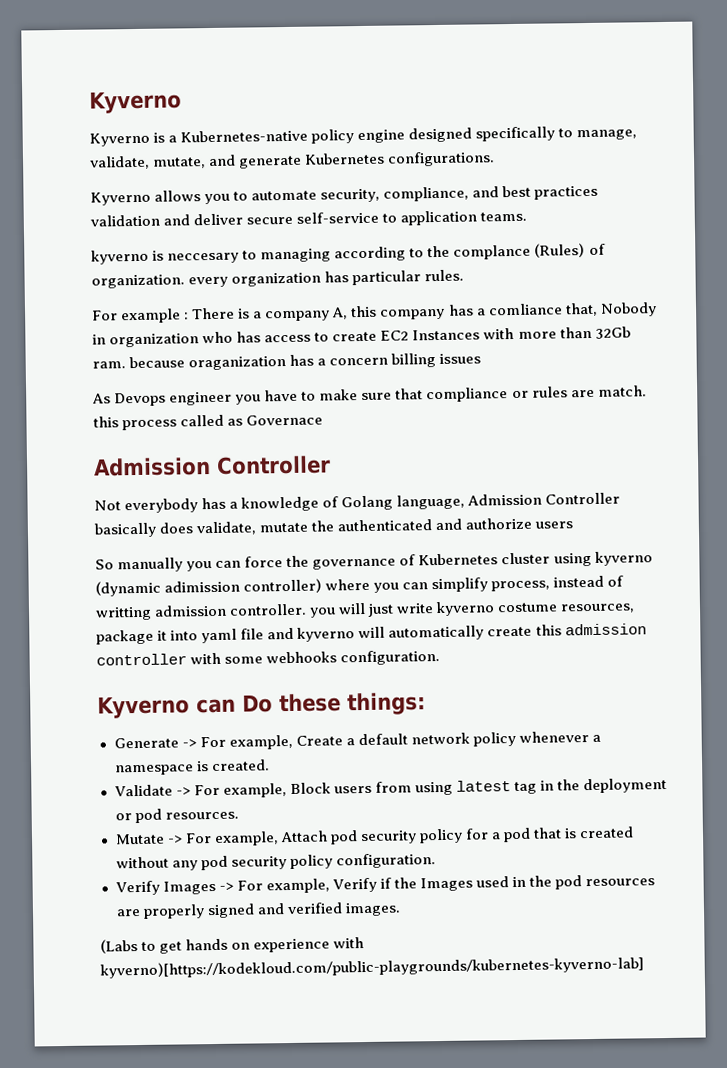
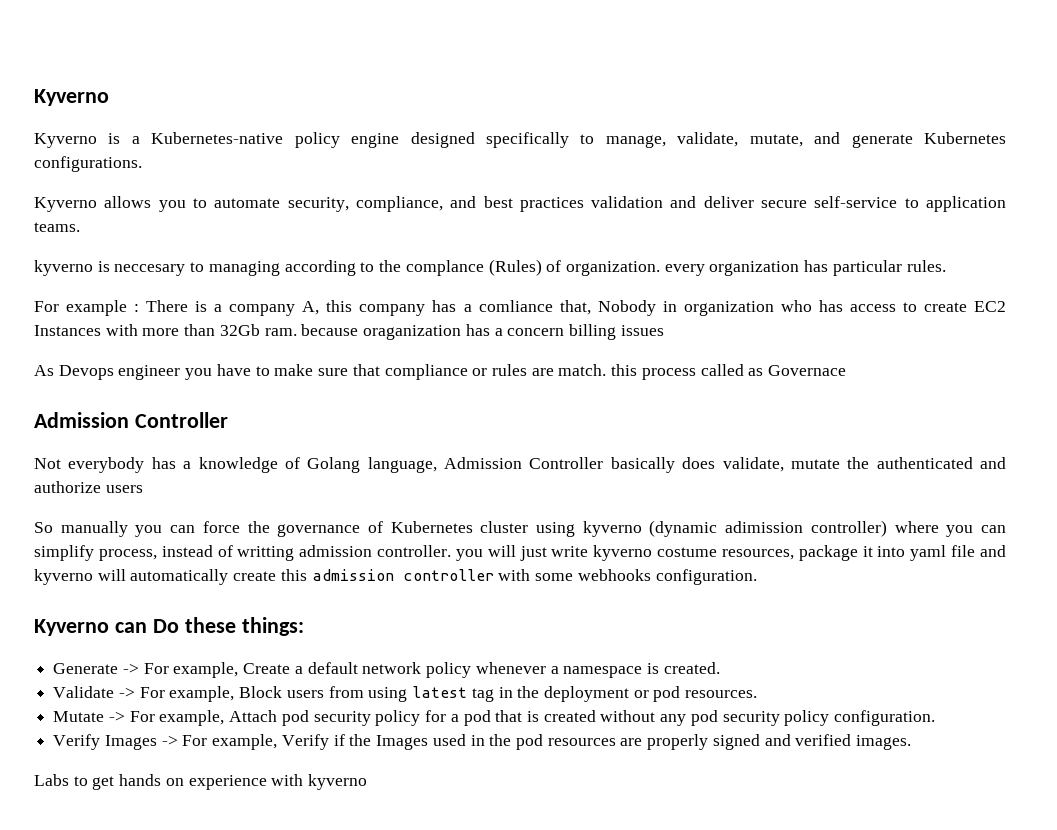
- (Labs to get hands on experience with kyverno)[https://kodekloud.com/public-playgrounds/kubernetes-kyverno-lab]
+ Labs to get hands on experience with kyverno

